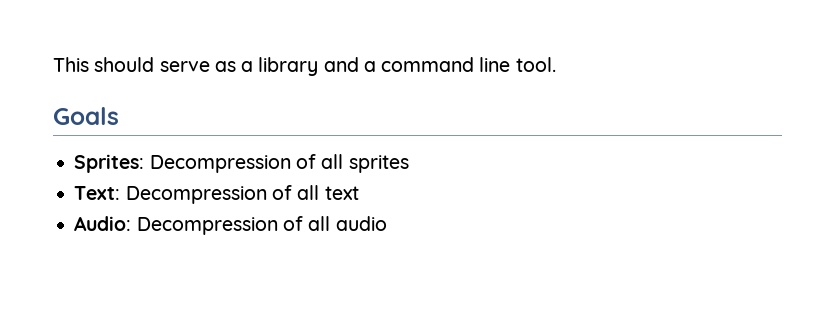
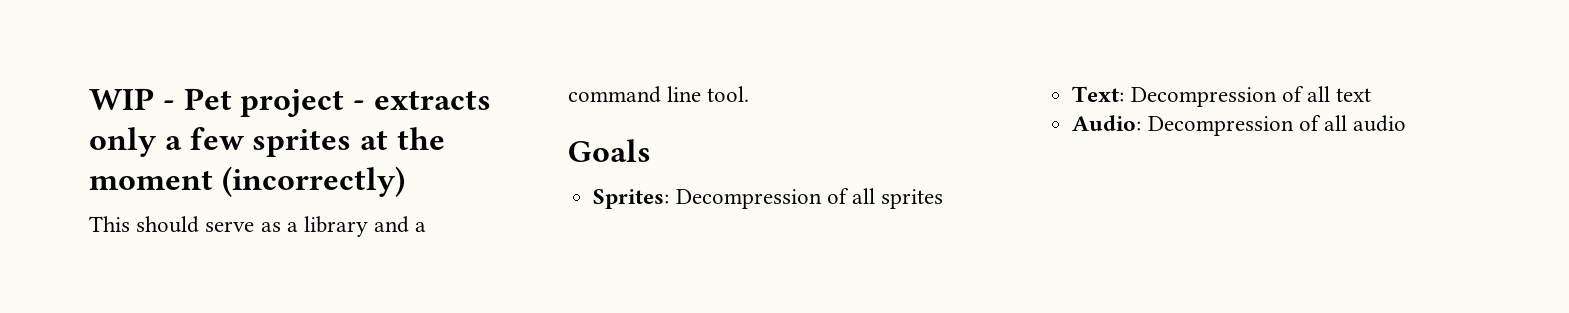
+ WIP - Pet project - extracts only a few sprites at the moment (incorrectly)

